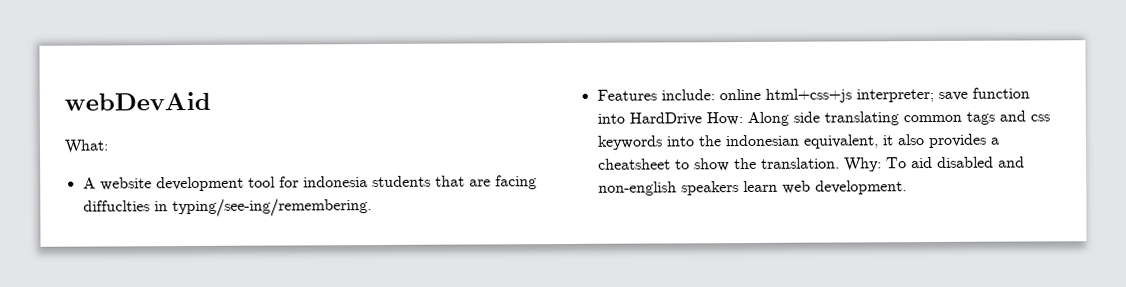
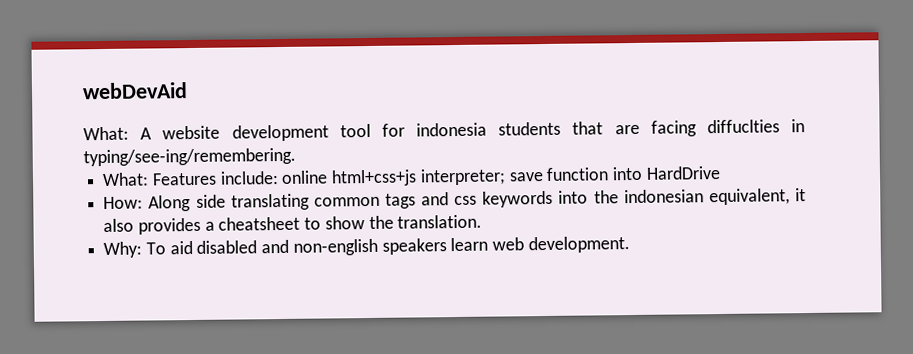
- What:
- A website development tool for indonesia students that are facing diffuclties in typing/see-ing/remembering.
+ What: A website development tool for indonesia students that are facing diffuclties in typing/see-ing/remembering.
- Features include: online html+css+js interpreter; save function into HardDrive How: Along side translating common tags and css keywords into the indonesian equivalent, it also provides a cheatsheet to show the translation. Why: To aid disabled and non-english speakers learn web development.
+ What: Features include: online html+css+js interpreter; save function into HardDrive
+ How: Along side translating common tags and css keywords into the indonesian equivalent, it also provides a cheatsheet to show the translation.
+ Why: To aid disabled and non-english speakers learn web development.

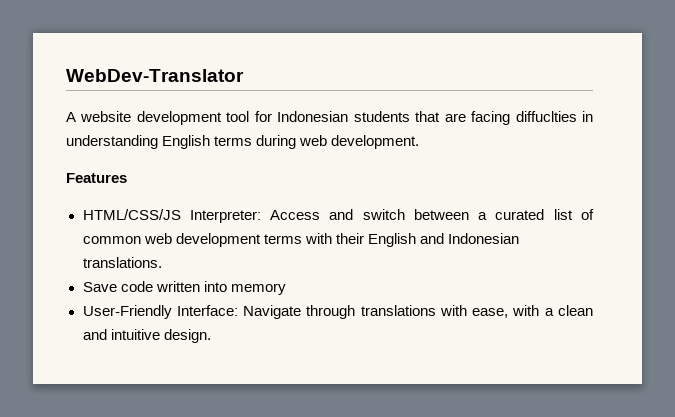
- webDevAid
- What: A website development tool for indonesia students that are facing diffuclties in typing/see-ing/remembering.
- What: Features include: online html+css+js interpreter; save function into HardDrive
- How: Along side translating common tags and css keywords into the indonesian equivalent, it also provides a cheatsheet to show the translation.
- Why: To aid disabled and non-english speakers learn web development.
+ WebDev-Translator
+ A website development tool for Indonesian students that are facing diffuclties in understanding English terms during web development.
+ Features
+ HTML/CSS/JS Interpreter: Access and switch between a curated list of common web development terms with their English and Indonesian translations.
+ Save code written into memory
+ User-Friendly Interface: Navigate through translations with ease, with a clean and intuitive design.

